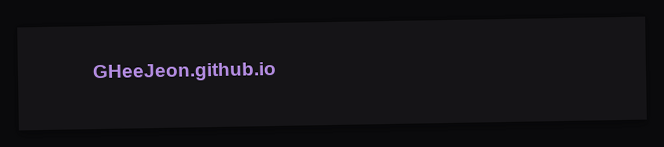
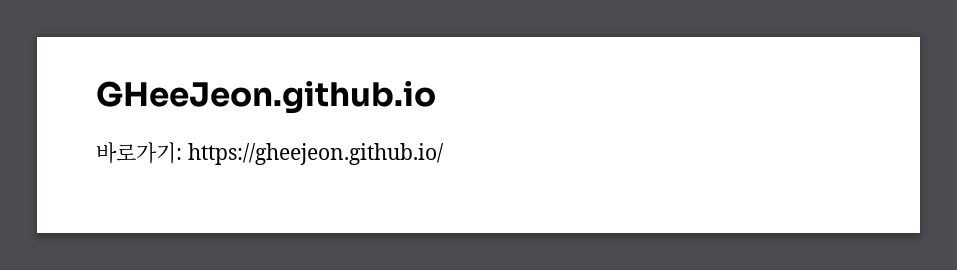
+ 바로가기: https://gheejeon.github.io/

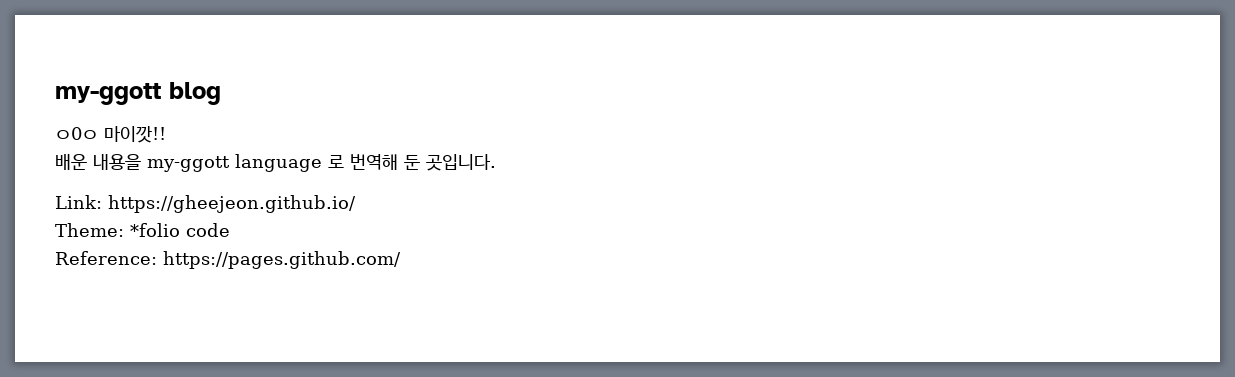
- GHeeJeon.github.io
- 바로가기: https://gheejeon.github.io/
+ my-ggott blog
+ ㅇ0ㅇ 마이깟!!
+ 배운 내용을 my-ggott language 로 번역해 둔 곳입니다.
+ Link: https://gheejeon.github.io/
+ Theme: *folio code
+ Reference: https://pages.github.com/

